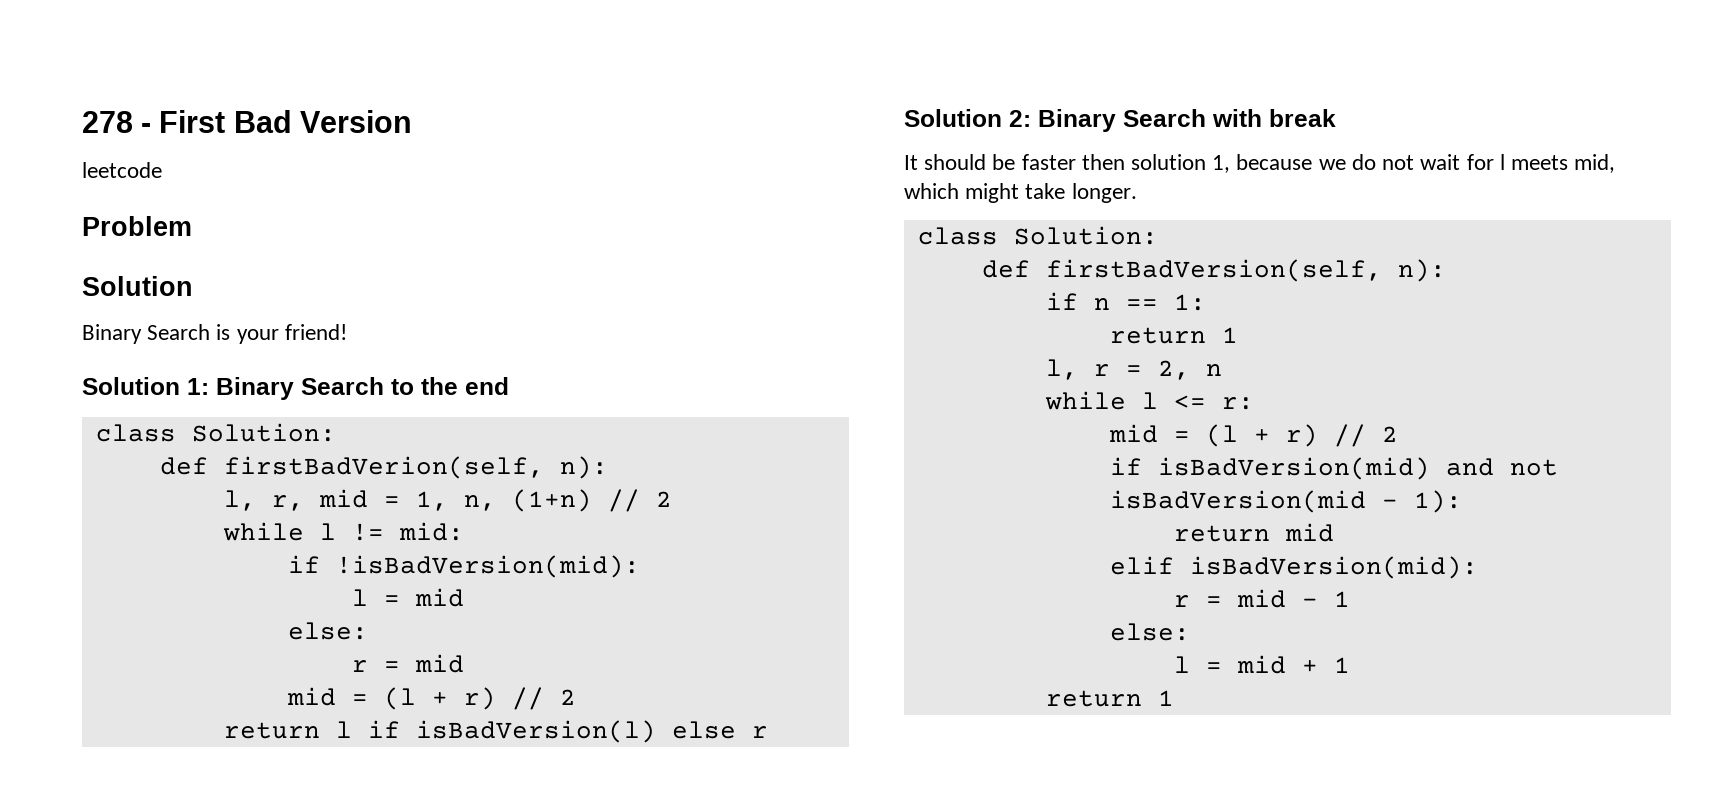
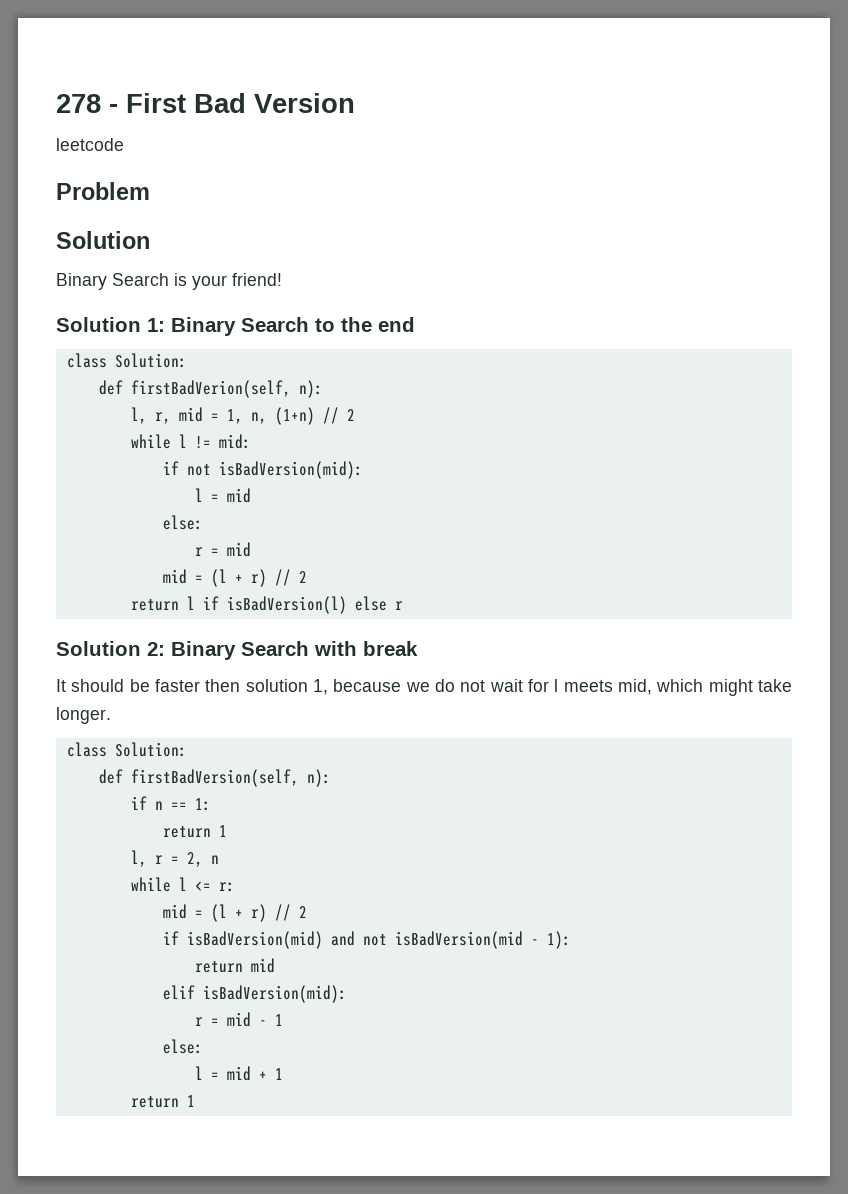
- if !isBadVersion(mid):
+ if not isBadVersion(mid):

